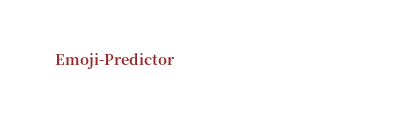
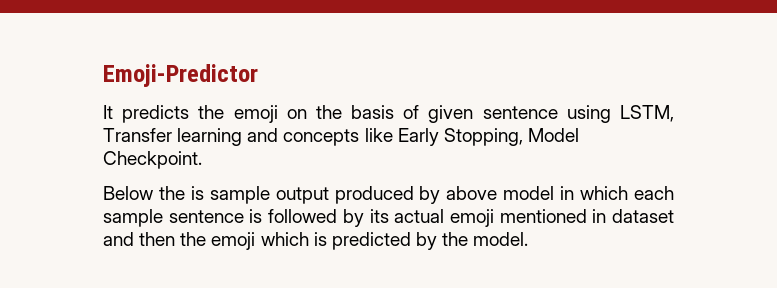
+ It predicts the emoji on the basis of given sentence using LSTM, Transfer learning and concepts like Early Stopping, Model Checkpoint.
+ Below the is sample output produced by above model in which each sample sentence is followed by its actual emoji mentioned in dataset and then the emoji which is predicted by the model.

